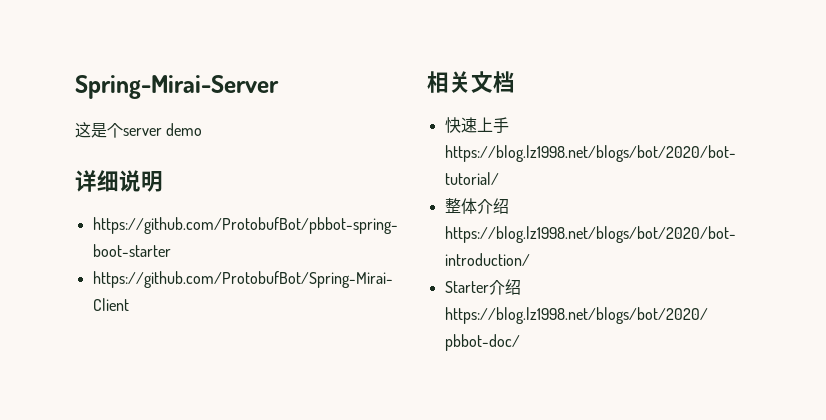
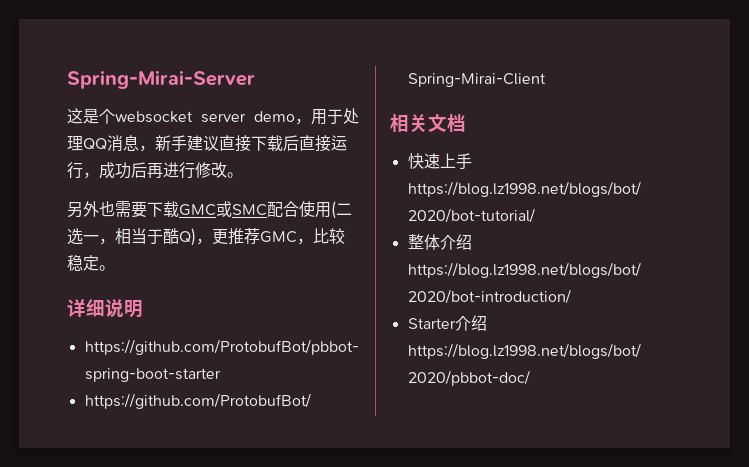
- 这是个server demo
+ 这是个websocket server demo，用于处理QQ消息，新手建议直接下载后直接运行，成功后再进行修改。
+ 另外也需要下载GMC或SMC配合使用(二选一，相当于酷Q)，更推荐GMC，比较稳定。

